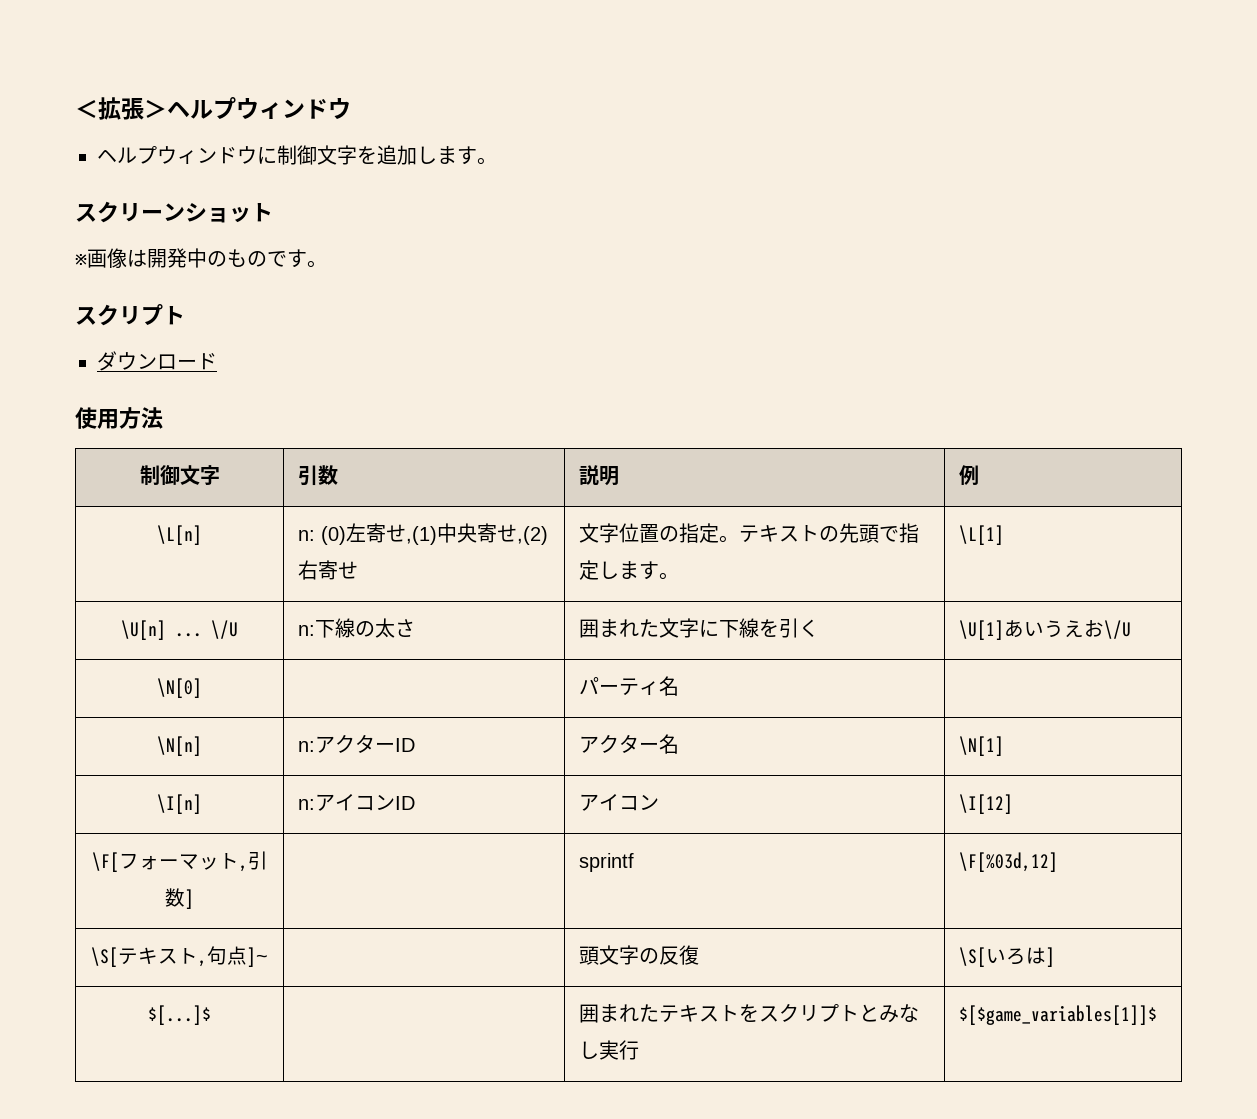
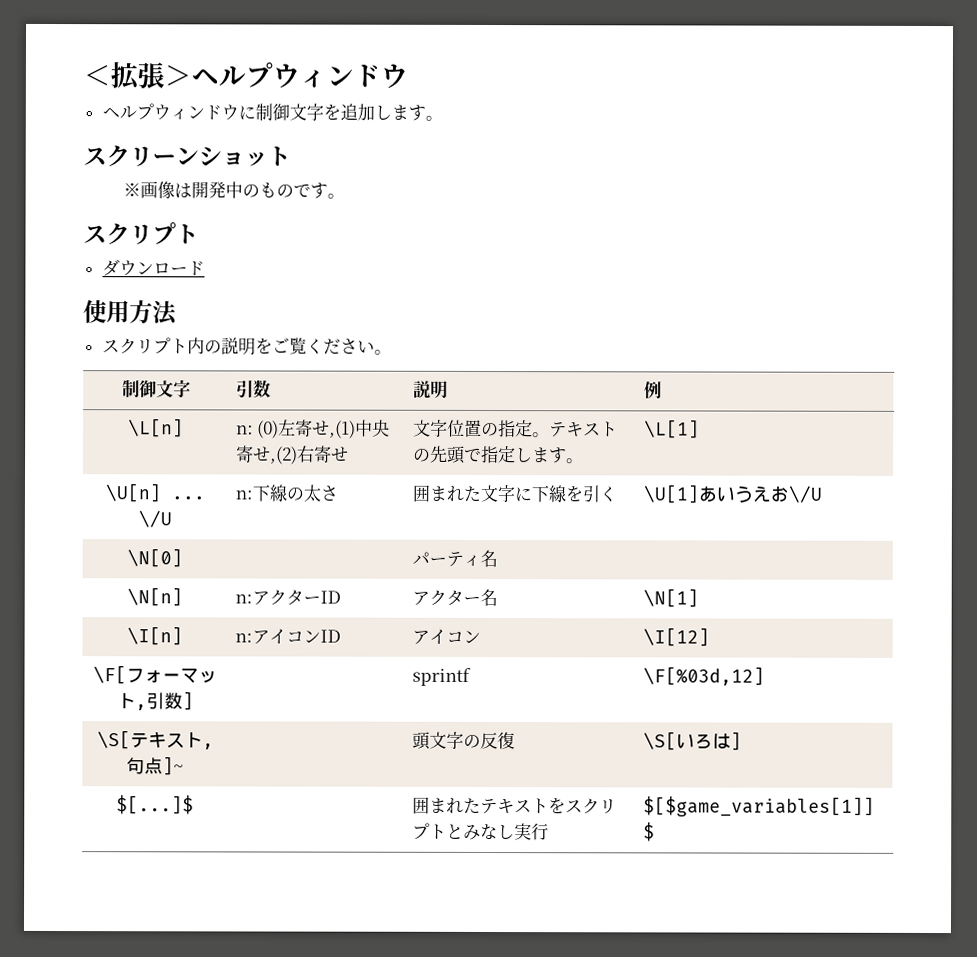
+ スクリプト内の説明をご覧ください。

